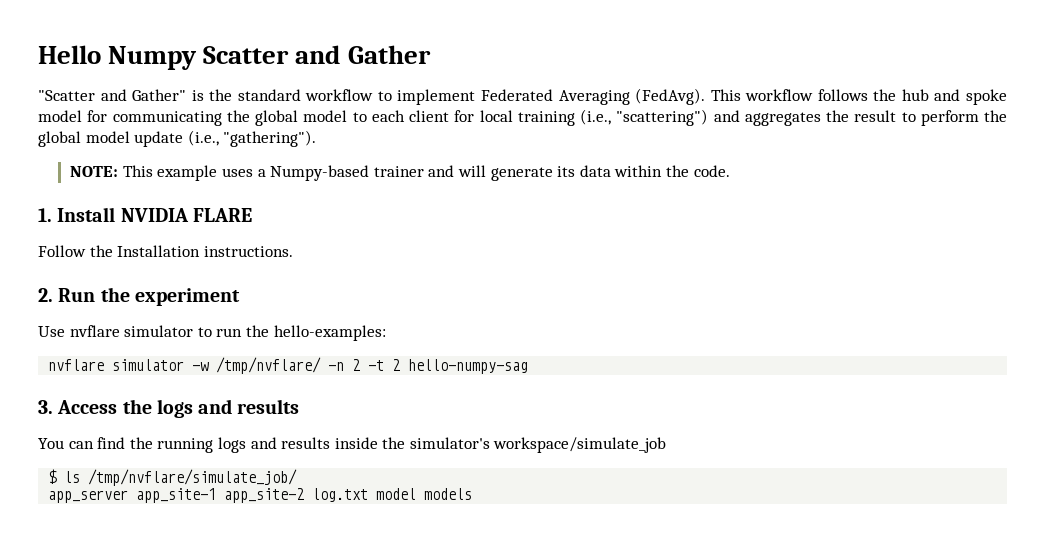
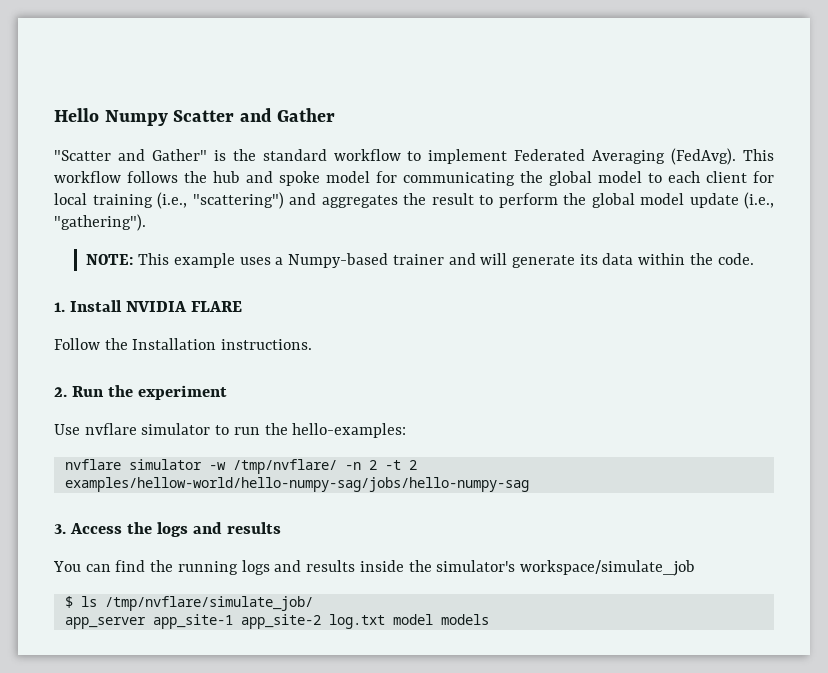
- nvflare simulator -w /tmp/nvflare/ -n 2 -t 2 hello-numpy-sag
+ nvflare simulator -w /tmp/nvflare/ -n 2 -t 2 examples/hellow-world/hello-numpy-sag/jobs/hello-numpy-sag

